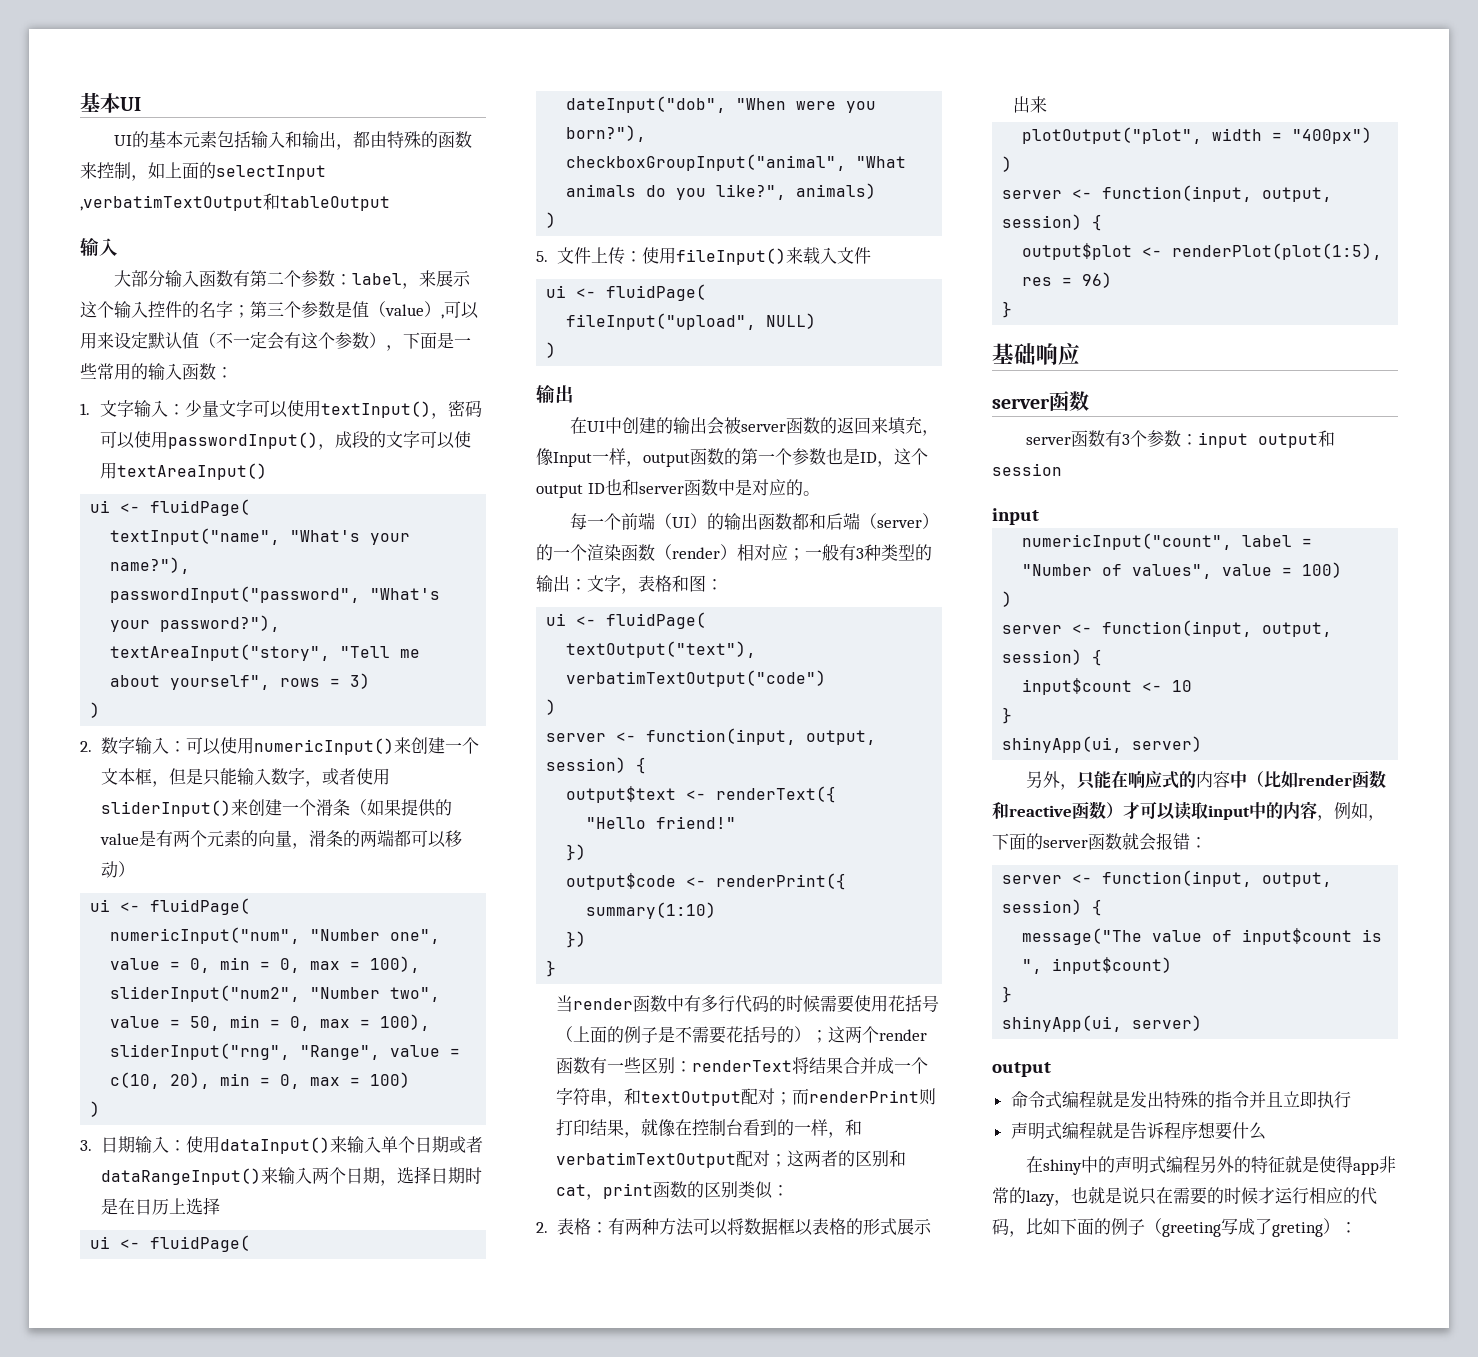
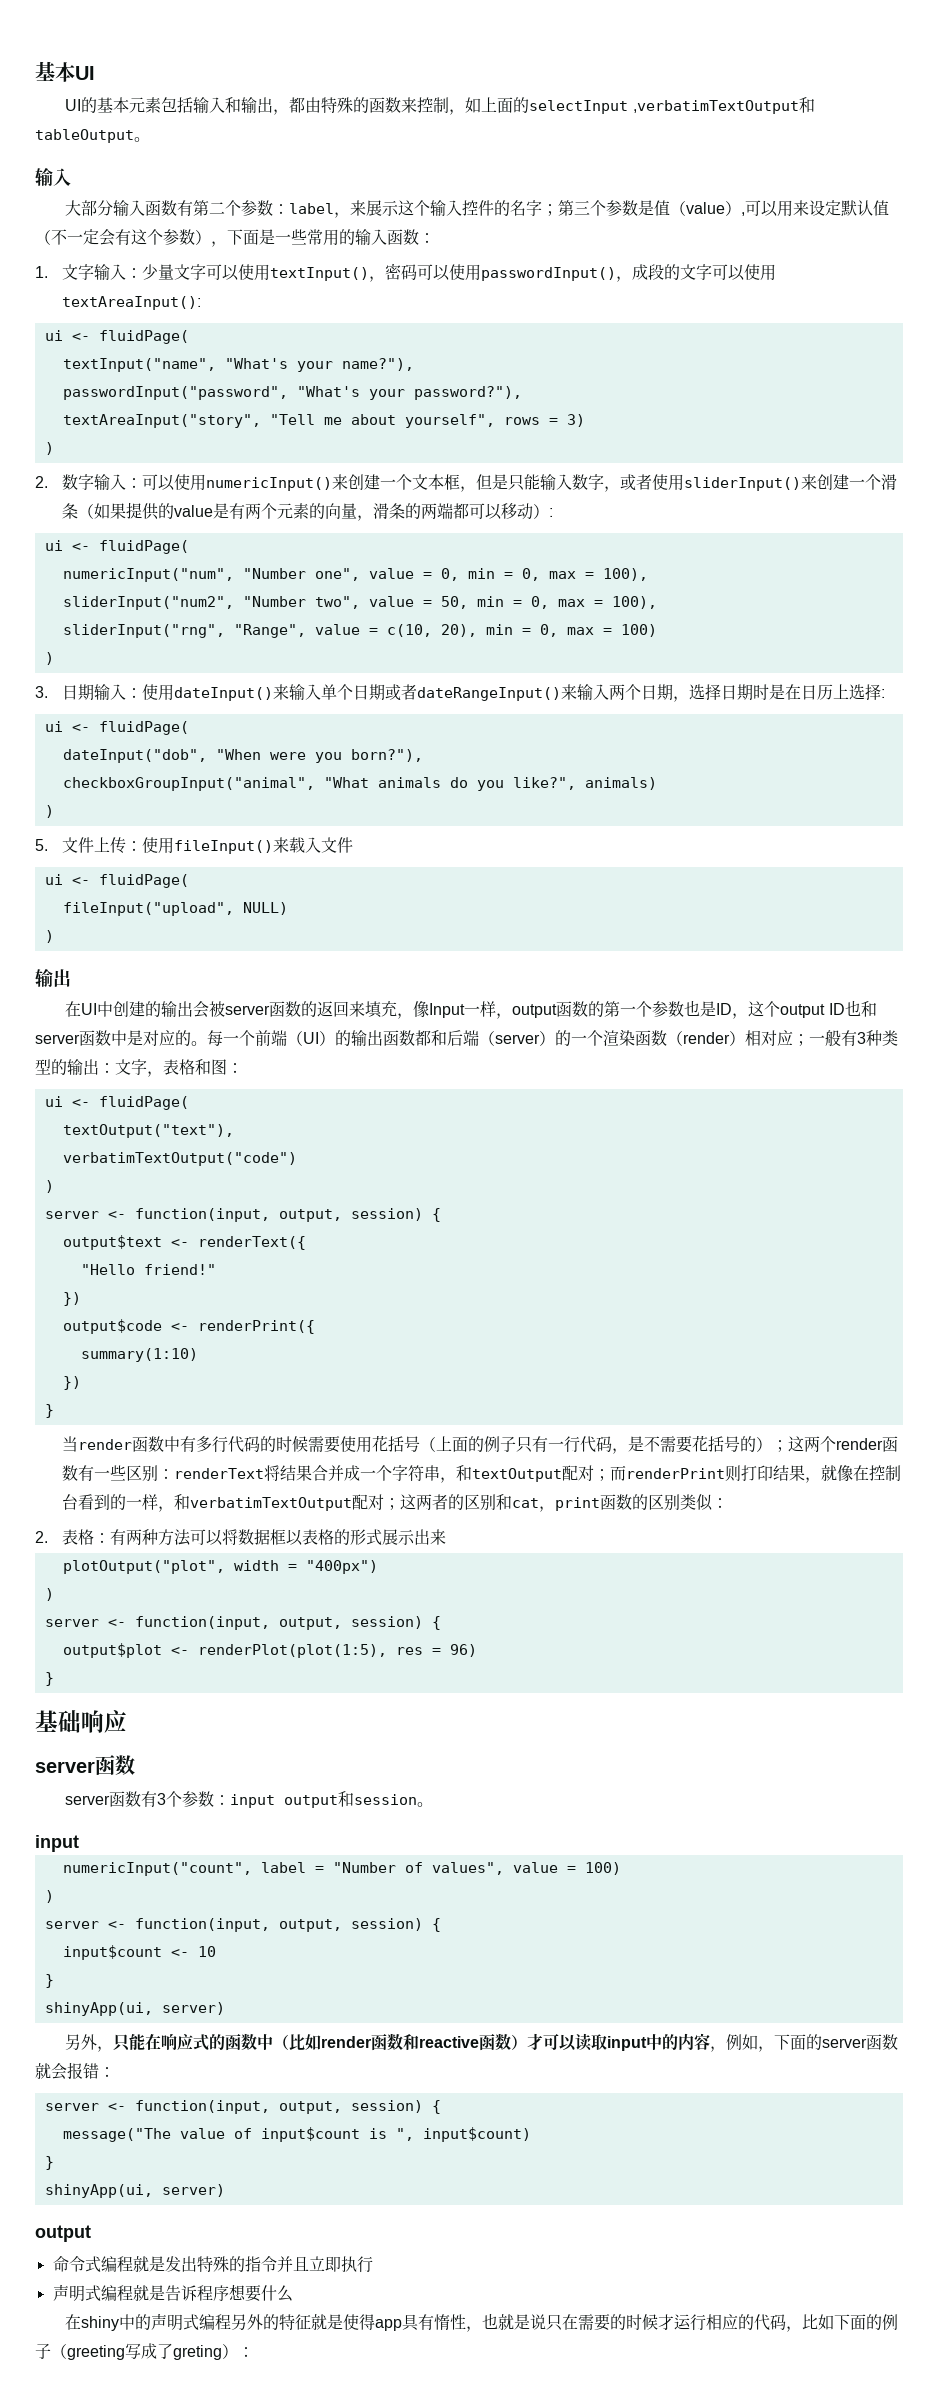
- UI的基本元素包括输入和输出，都由特殊的函数来控制，如上面的selectInput ,verbatimTextOutput和tableOutput
+ UI的基本元素包括输入和输出，都由特殊的函数来控制，如上面的selectInput ,verbatimTextOutput和tableOutput。
- 1.文字输入：少量文字可以使用textInput()，密码可以使用passwordInput()，成段的文字可以使用textAreaInput()
+ 1.文字输入：少量文字可以使用textInput()，密码可以使用passwordInput()，成段的文字可以使用textAreaInput():
- 2.数字输入：可以使用numericInput()来创建一个文本框，但是只能输入数字，或者使用sliderInput()来创建一个滑条（如果提供的value是有两个元素的向量，滑条的两端都可以移动）
+ 2.数字输入：可以使用numericInput()来创建一个文本框，但是只能输入数字，或者使用sliderInput()来创建一个滑条（如果提供的value是有两个元素的向量，滑条的两端都可以移动）:
- 3.日期输入：使用dataInput()来输入单个日期或者dataRangeInput()来输入两个日期，选择日期时是在日历上选择
+ 3.日期输入：使用dateInput()来输入单个日期或者dateRangeInput()来输入两个日期，选择日期时是在日历上选择:
- 在UI中创建的输出会被server函数的返回来填充，像Input一样，output函数的第一个参数也是ID，这个output ID也和server函数中是对应的。
- 每一个前端（UI）的输出函数都和后端（server）的一个渲染函数（render）相对应；一般有3种类型的输出：文字，表格和图：
+ 在UI中创建的输出会被server函数的返回来填充，像Input一样，output函数的第一个参数也是ID，这个output ID也和server函数中是对应的。每一个前端（UI）的输出函数都和后端（server）的一个渲染函数（render）相对应；一般有3种类型的输出：文字，表格和图：
- 当render函数中有多行代码的时候需要使用花括号（上面的例子是不需要花括号的）；这两个render函数有一些区别：renderText将结果合并成一个字符串，和textOutput配对；而renderPrint则打印结果，就像在控制台看到的一样，和verbatimTextOutput配对；这两者的区别和cat，print函数的区别类似：
+ 当render函数中有多行代码的时候需要使用花括号（上面的例子只有一行代码，是不需要花括号的）；这两个render函数有一些区别：renderText将结果合并成一个字符串，和textOutput配对；而renderPrint则打印结果，就像在控制台看到的一样，和verbatimTextOutput配对；这两者的区别和cat，print函数的区别类似：
- server函数有3个参数：input output和session
+ server函数有3个参数：input output和session。
- 另外，只能在响应式的内容中（比如render函数和reactive函数）才可以读取input中的内容，例如，下面的server函数就会报错：
+ 另外，只能在响应式的函数中（比如render函数和reactive函数）才可以读取input中的内容，例如，下面的server函数就会报错：
- 在shiny中的声明式编程另外的特征就是使得app非常的lazy，也就是说只在需要的时候才运行相应的代码，比如下面的例子（greeting写成了greting）：
+ 在shiny中的声明式编程另外的特征就是使得app具有惰性，也就是说只在需要的时候才运行相应的代码，比如下面的例子（greeting写成了greting）：

